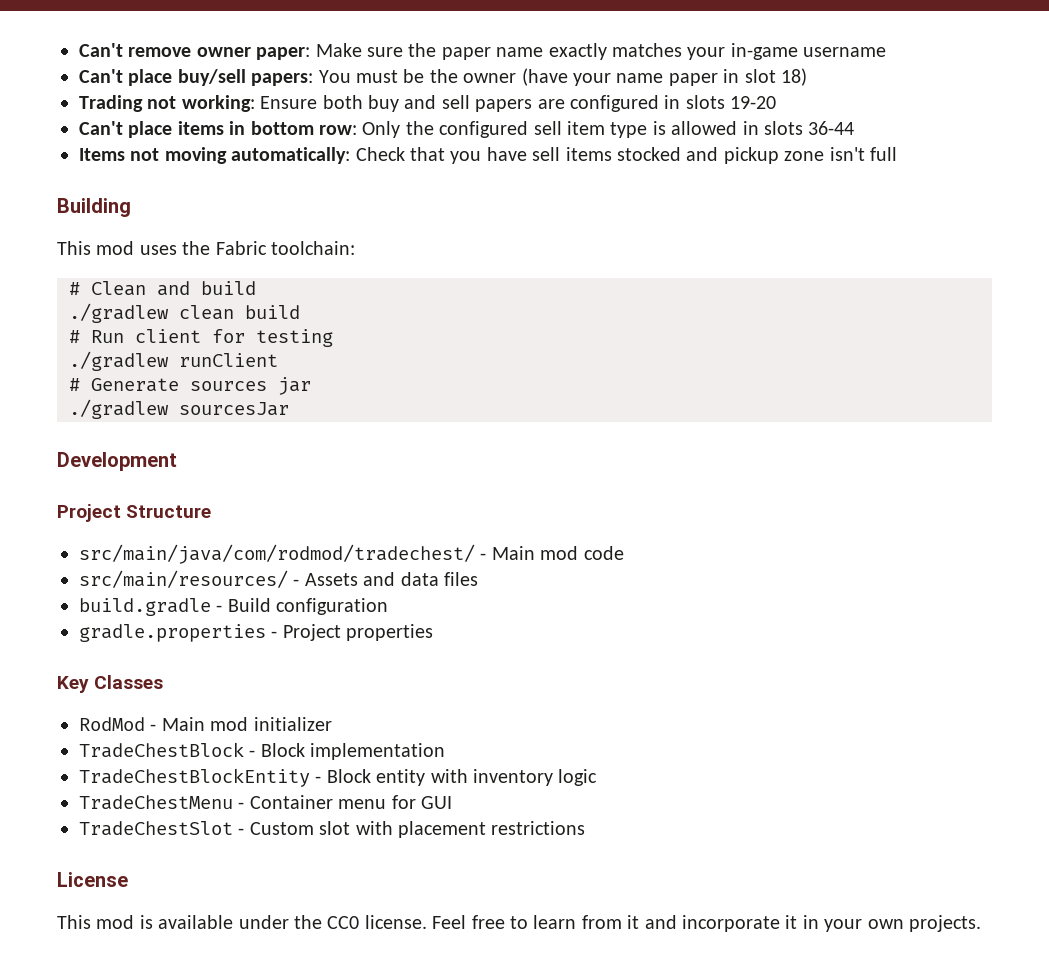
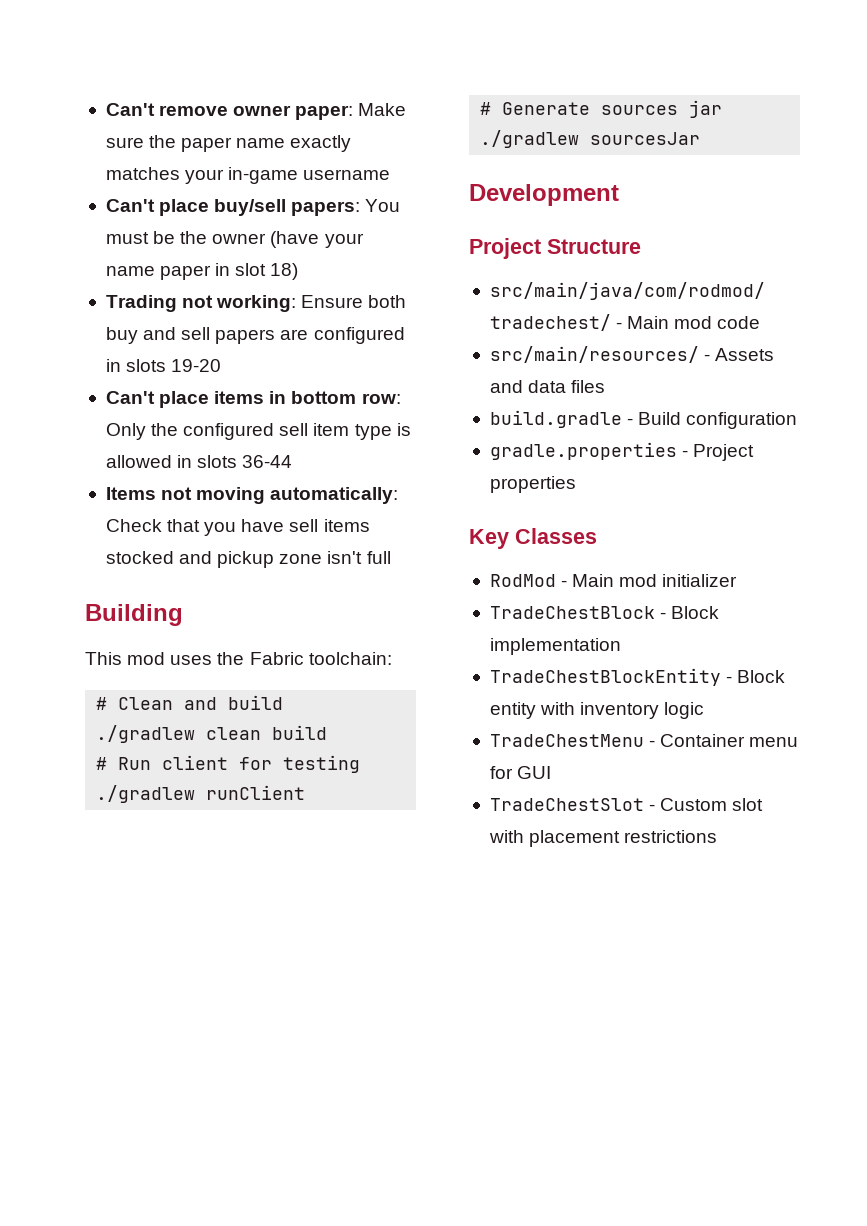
- License
- This mod is available under the CC0 license. Feel free to learn from it and incorporate it in your own projects.

